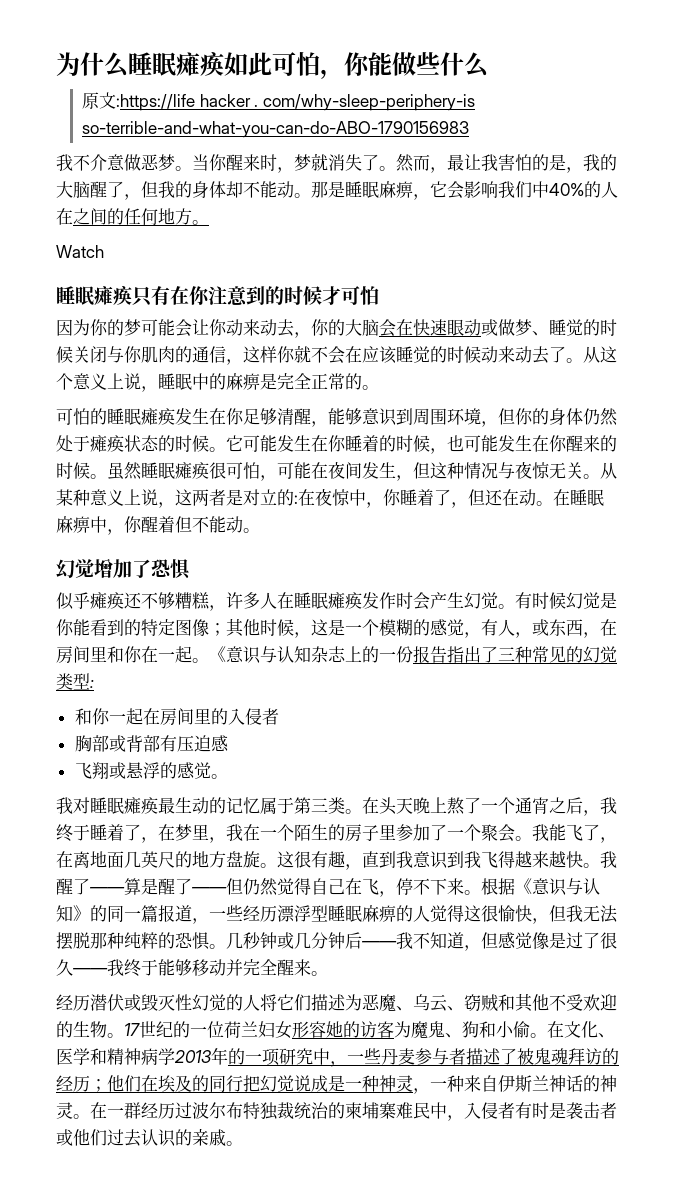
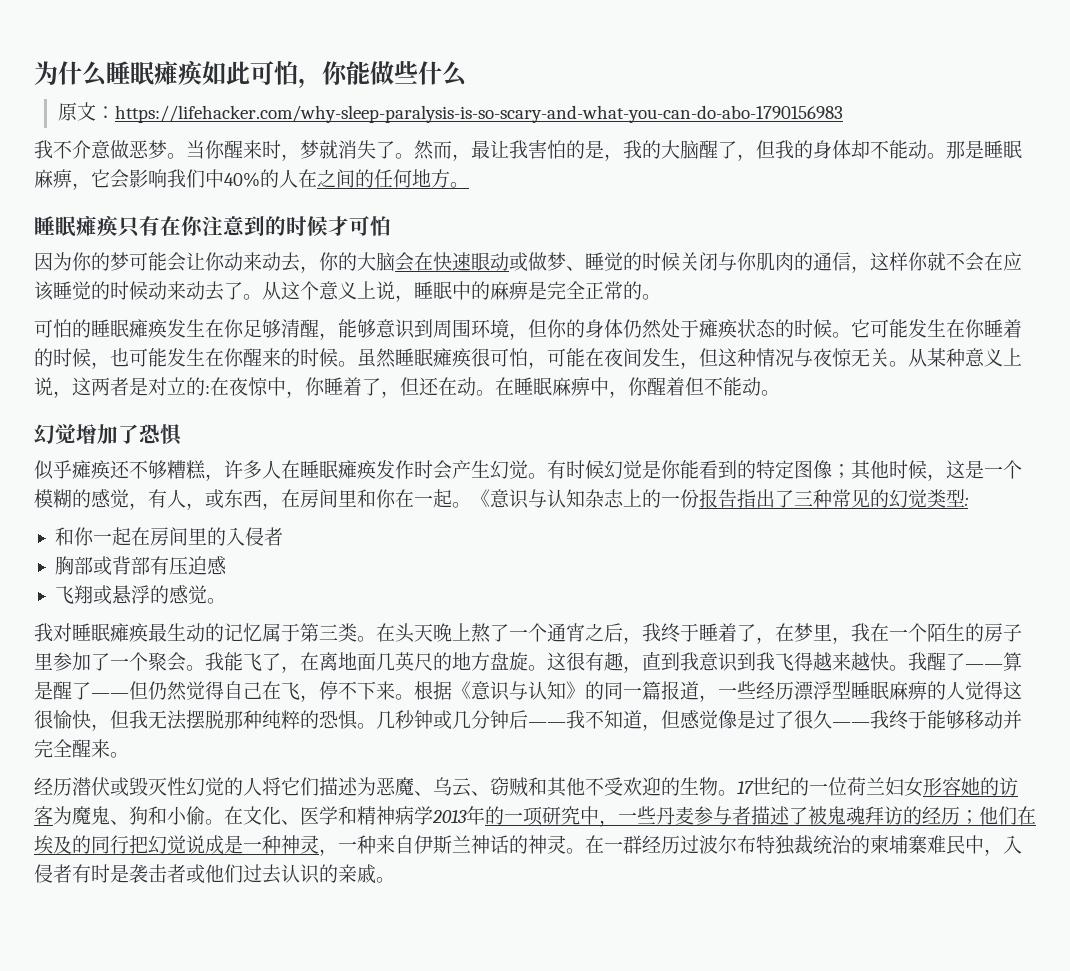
- 原文:https://life hacker . com/why-sleep-periphery-is so-terrible-and-what-you-can-do-ABO-1790156983
+ 原文：https://lifehacker.com/why-sleep-paralysis-is-so-scary-and-what-you-can-do-abo-1790156983
- Watch

